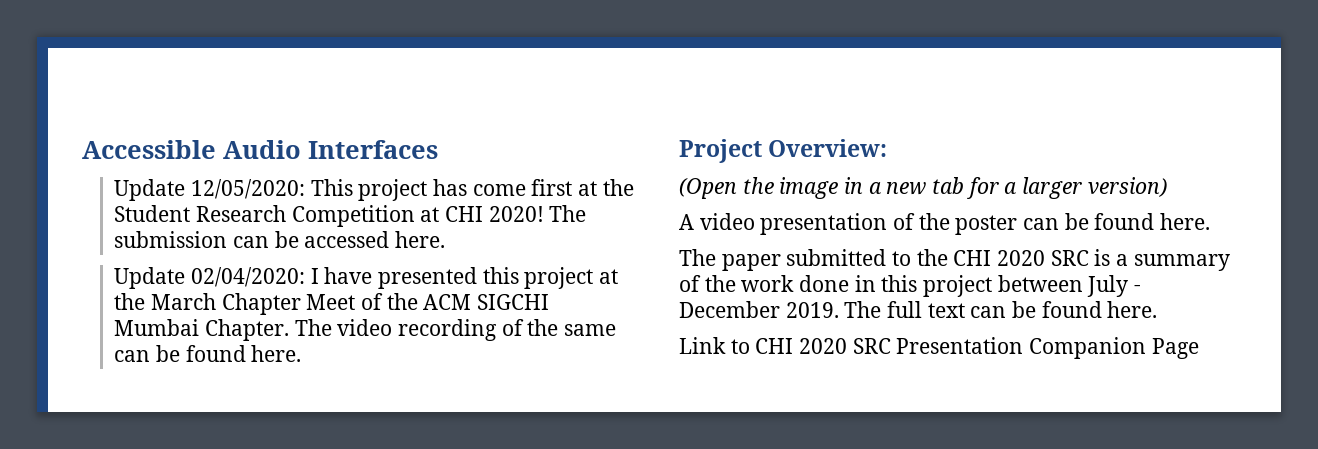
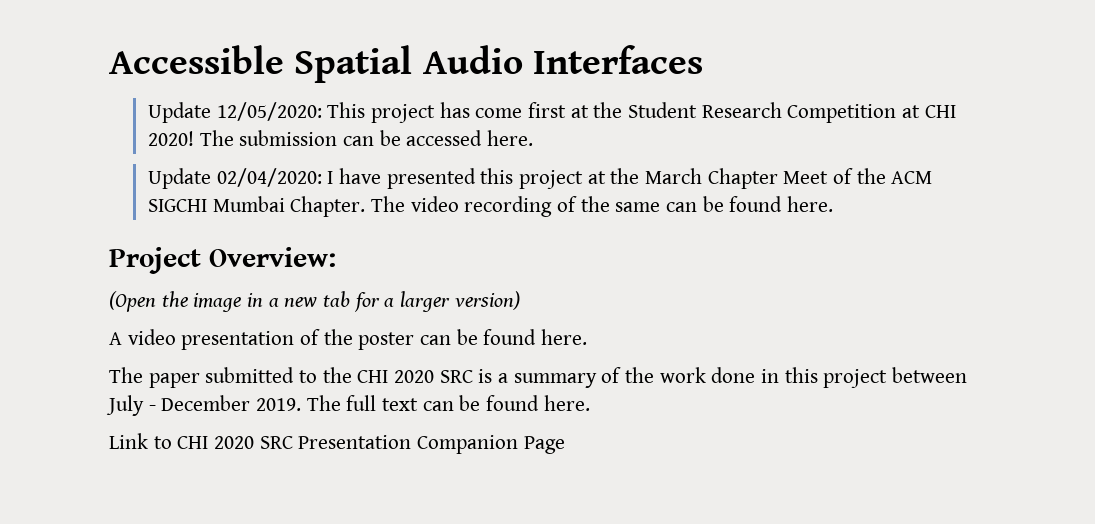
- Accessible Audio Interfaces
+ Accessible Spatial Audio Interfaces

